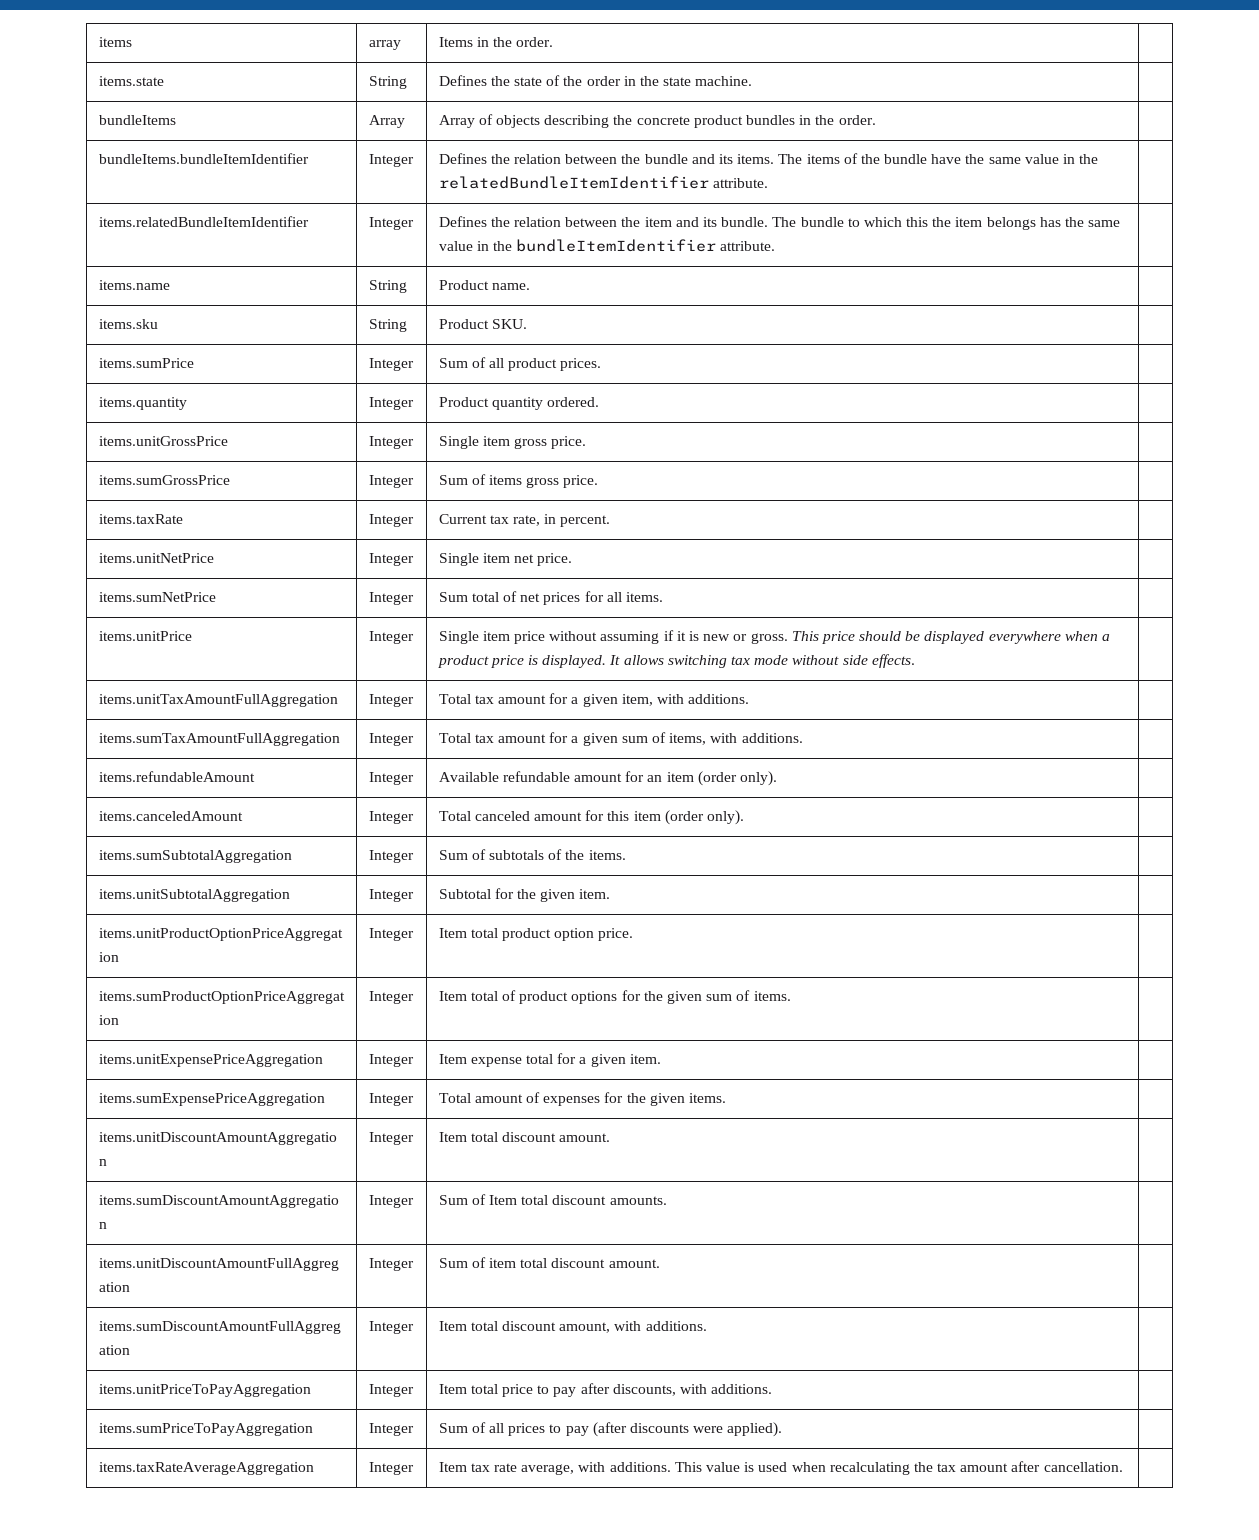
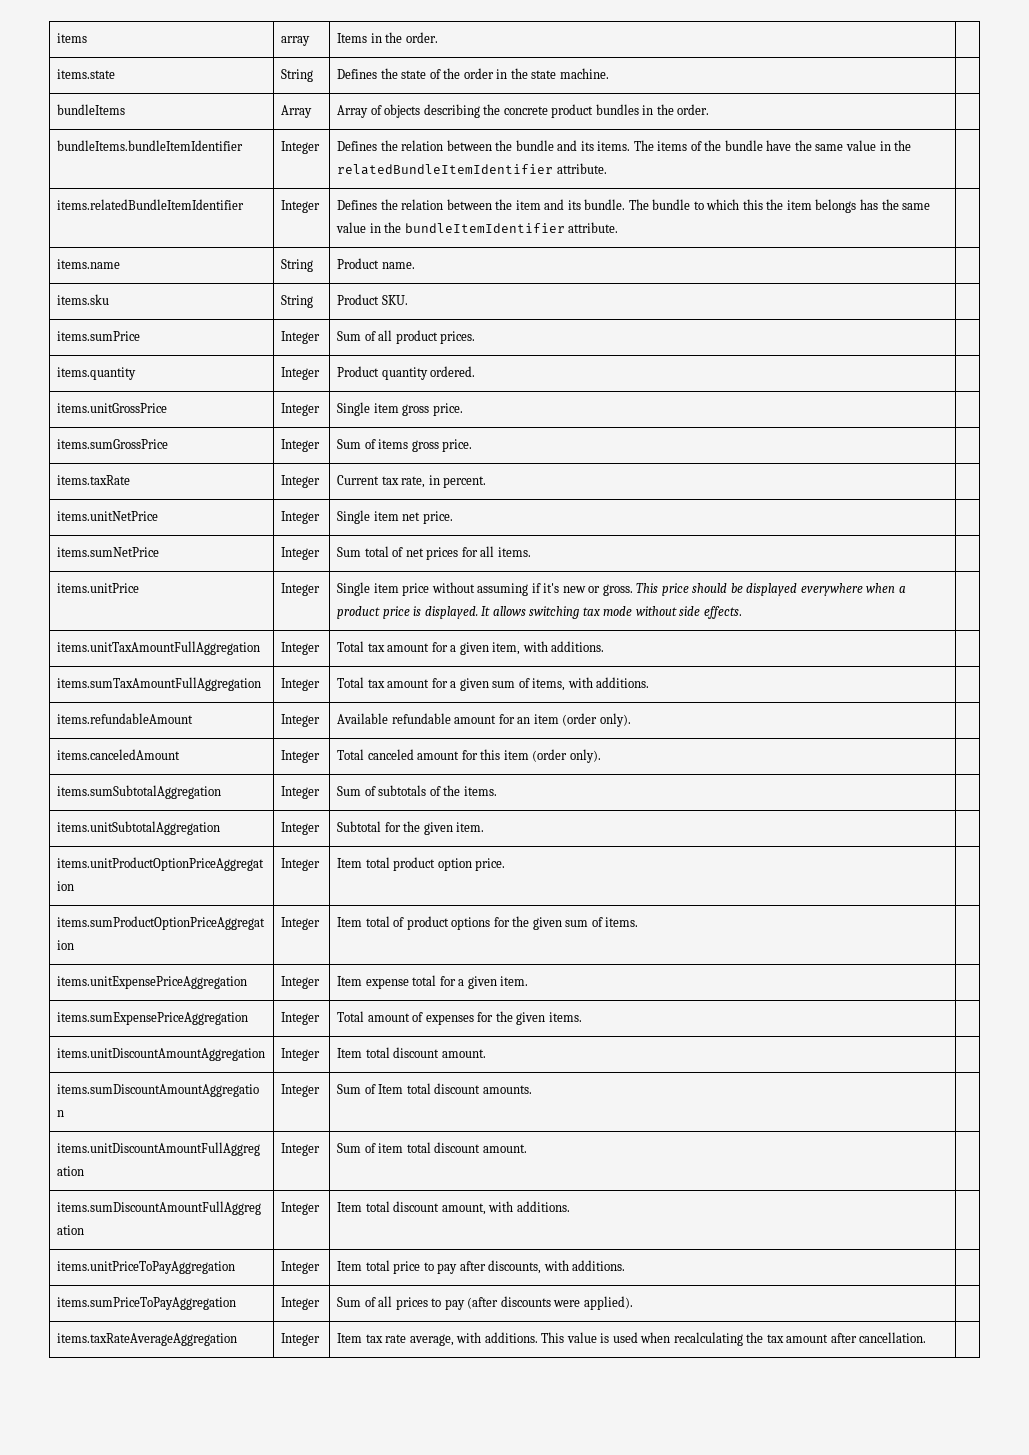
- items.unitPrice | Integer | Single item price without assuming if it is new or gross. This price should be displayed everywhere when a product price is displayed. It allows switching tax mode without side effects. |
+ items.unitPrice | Integer | Single item price without assuming if it's new or gross. This price should be displayed everywhere when a product price is displayed. It allows switching tax mode without side effects. |

